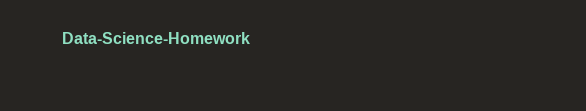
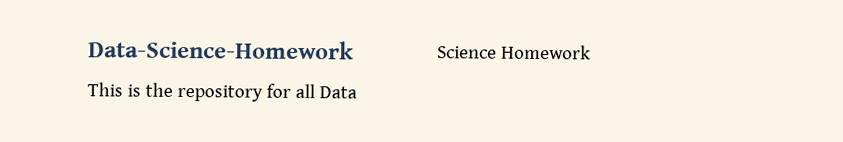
+ This is the repository for all Data Science Homework

